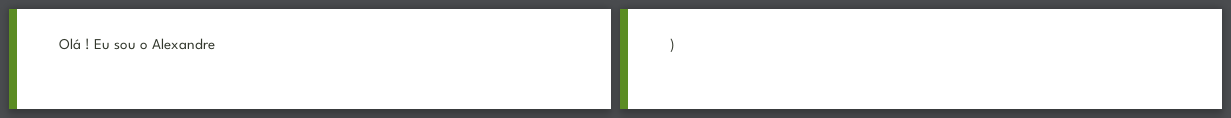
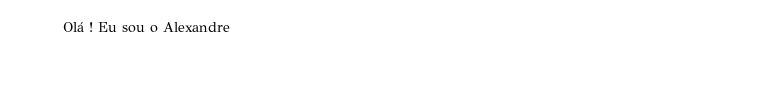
- )

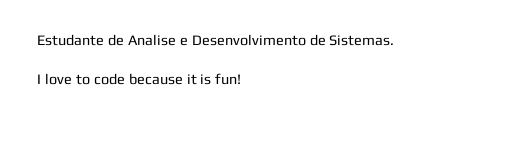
- Olá ! Eu sou o Alexandre
+ Estudante de Analise e Desenvolvimento de Sistemas.
+ I love to code because it is fun!

